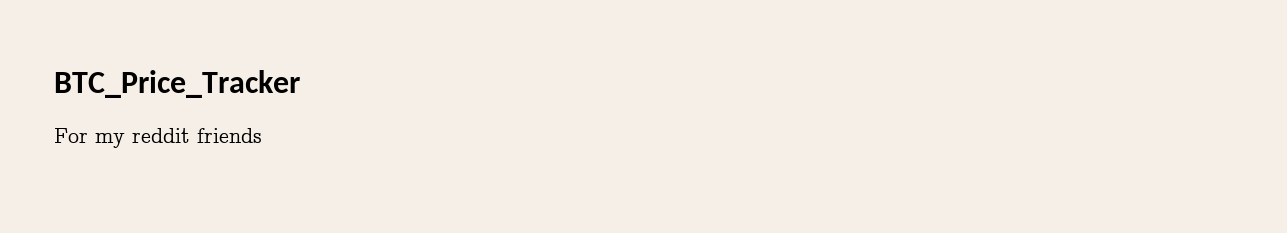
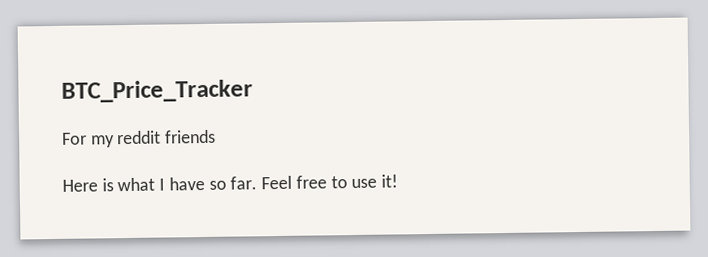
+ Here is what I have so far. Feel free to use it!

